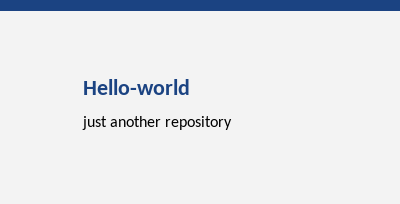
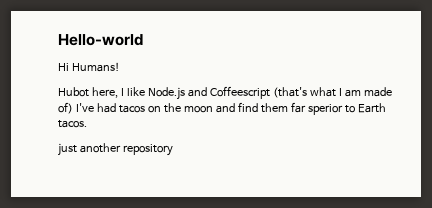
+ Hi Humans!
+ Hubot here, I like Node.js and Coffeescript (that's what I am made of) I've had tacos on the moon and find them far sperior to Earth tacos.

